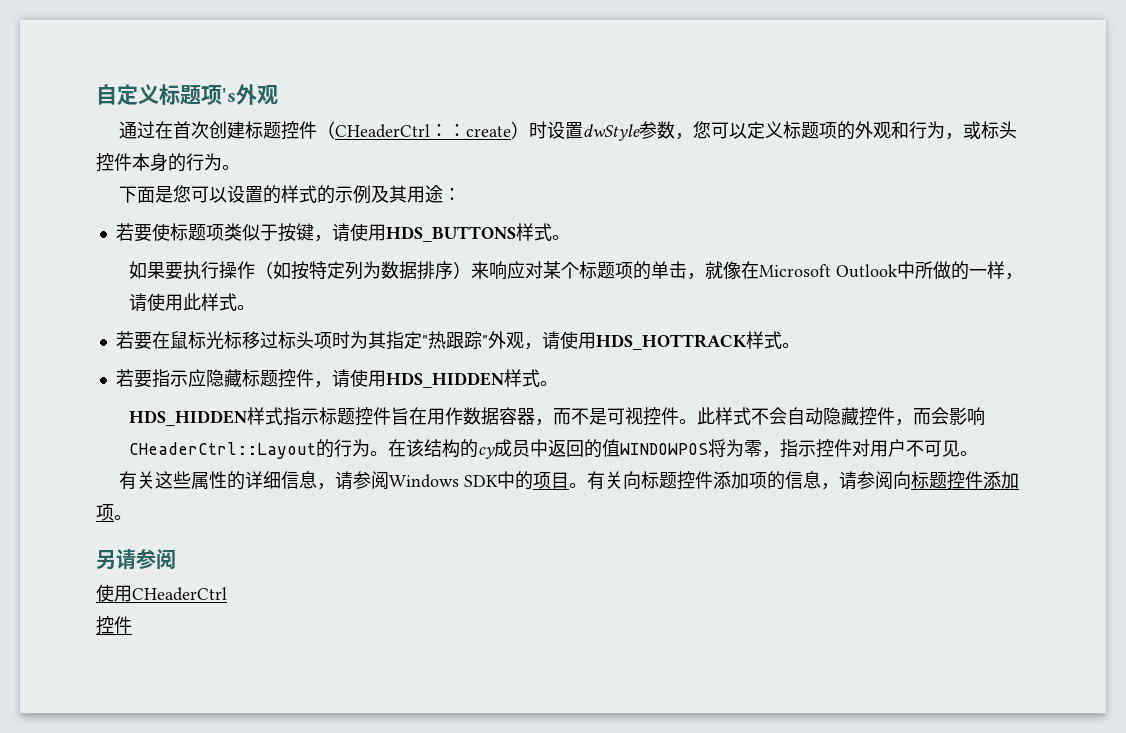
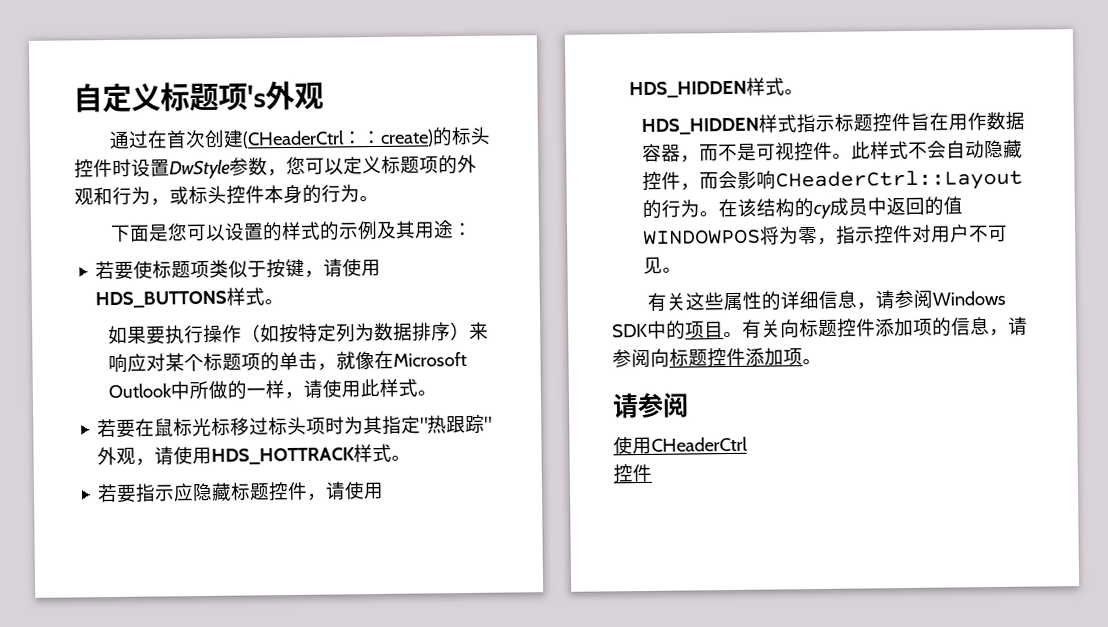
- 通过在首次创建标题控件（CHeaderCtrl：：create）时设置dwStyle参数，您可以定义标题项的外观和行为，或标头控件本身的行为。
+ 通过在首次创建(CHeaderCtrl：：create)的标头控件时设置DwStyle参数，您可以定义标题项的外观和行为，或标头控件本身的行为。
  有关向标题控件添加项的信息，请参阅向标题控件添加项。
- 另请参阅
+ 请参阅

